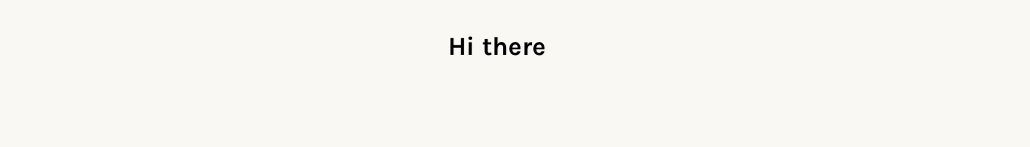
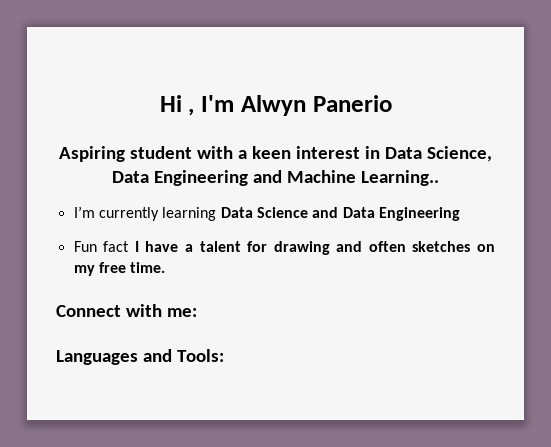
- Hi there
+ Hi , I'm Alwyn Panerio
+ Aspiring student with a keen interest in Data Science, Data Engineering and Machine Learning..
+ I’m currently learning Data Science and Data Engineering
+ Fun fact I have a talent for drawing and often sketches on my free time.
+ Connect with me:
+ Languages and Tools:

